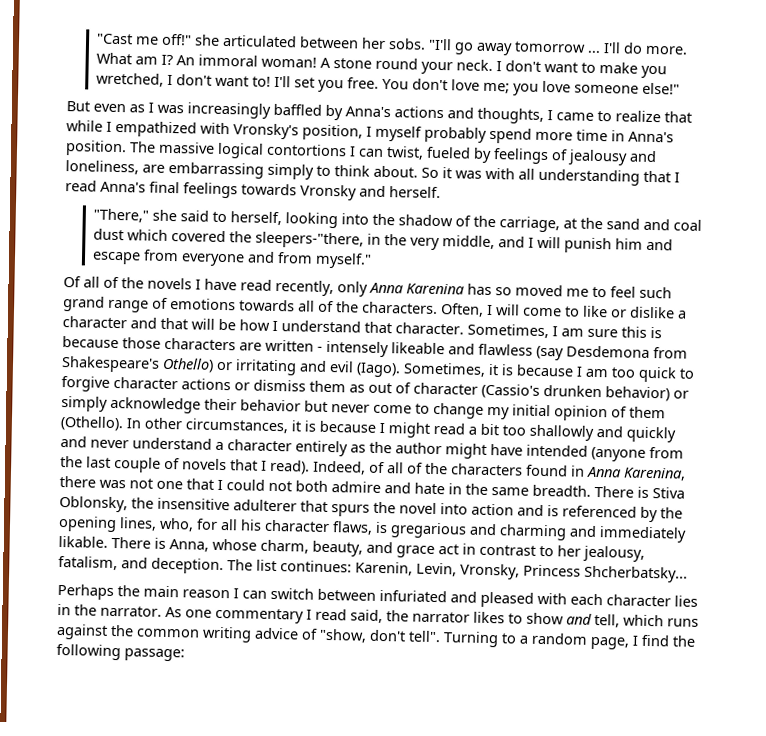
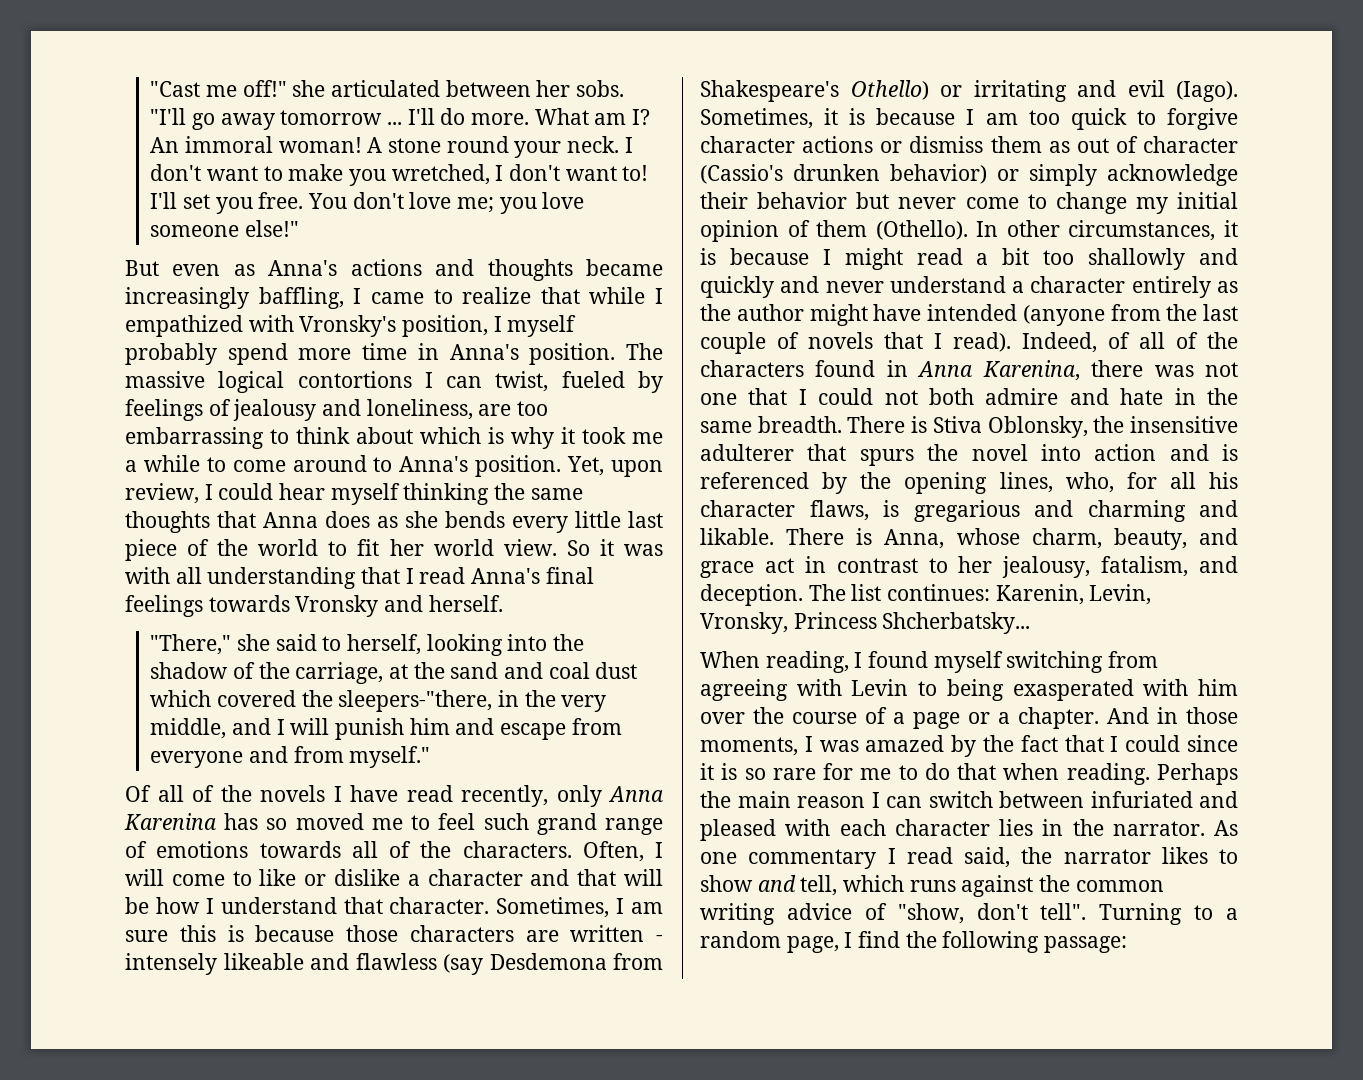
- But even as I was increasingly baffled by Anna's actions and thoughts, I came to realize that while I empathized with Vronsky's position, I myself probably spend more time in Anna's position.
+ But even as Anna's actions and thoughts became increasingly baffling, I came to realize that while I empathized with Vronsky's position, I myself probably spend more time in Anna's position.
- The massive logical contortions I can twist, fueled by feelings of jealousy and loneliness, are embarrassing simply to think about.
+ The massive logical contortions I can twist, fueled by feelings of jealousy and loneliness, are too embarrassing to think about which is why it took me a while to come around to Anna's position. Yet, upon review, I could hear myself thinking the same thoughts that Anna does as she bends every little last piece of the world to fit her world view.
- There is Stiva Oblonsky, the insensitive adulterer that spurs the novel into action and is referenced by the opening lines, who, for all his character flaws, is gregarious and charming and immediately likable.
+ There is Stiva Oblonsky, the insensitive adulterer that spurs the novel into action and is referenced by the opening lines, who, for all his character flaws, is gregarious and charming and likable.
+ When reading, I found myself switching from agreeing with Levin to being exasperated with him over the course of a page or a chapter. And in those moments, I was amazed by the fact that I could since it is so rare for me to do that when reading.

